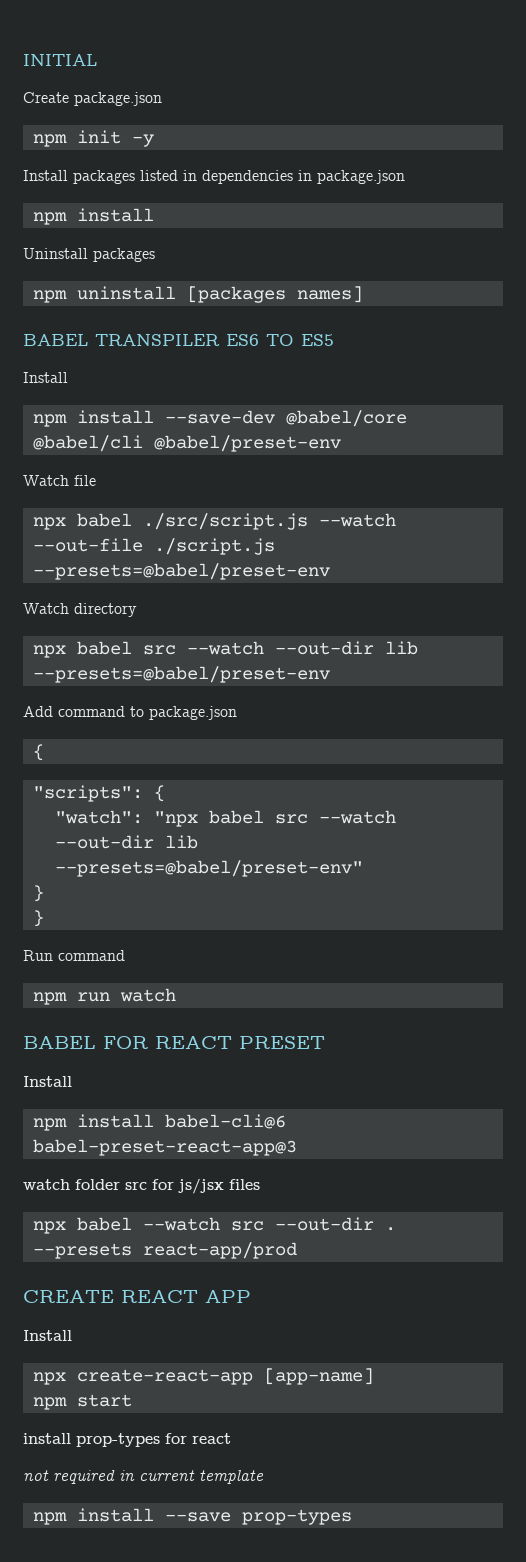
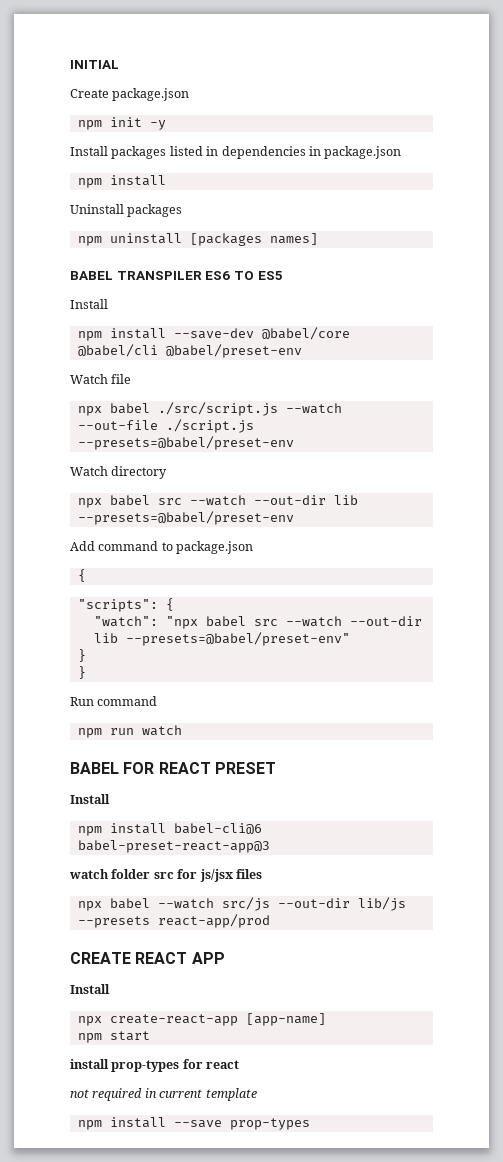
- npx babel --watch src --out-dir . --presets react-app/prod
+ npx babel --watch src/js --out-dir lib/js --presets react-app/prod

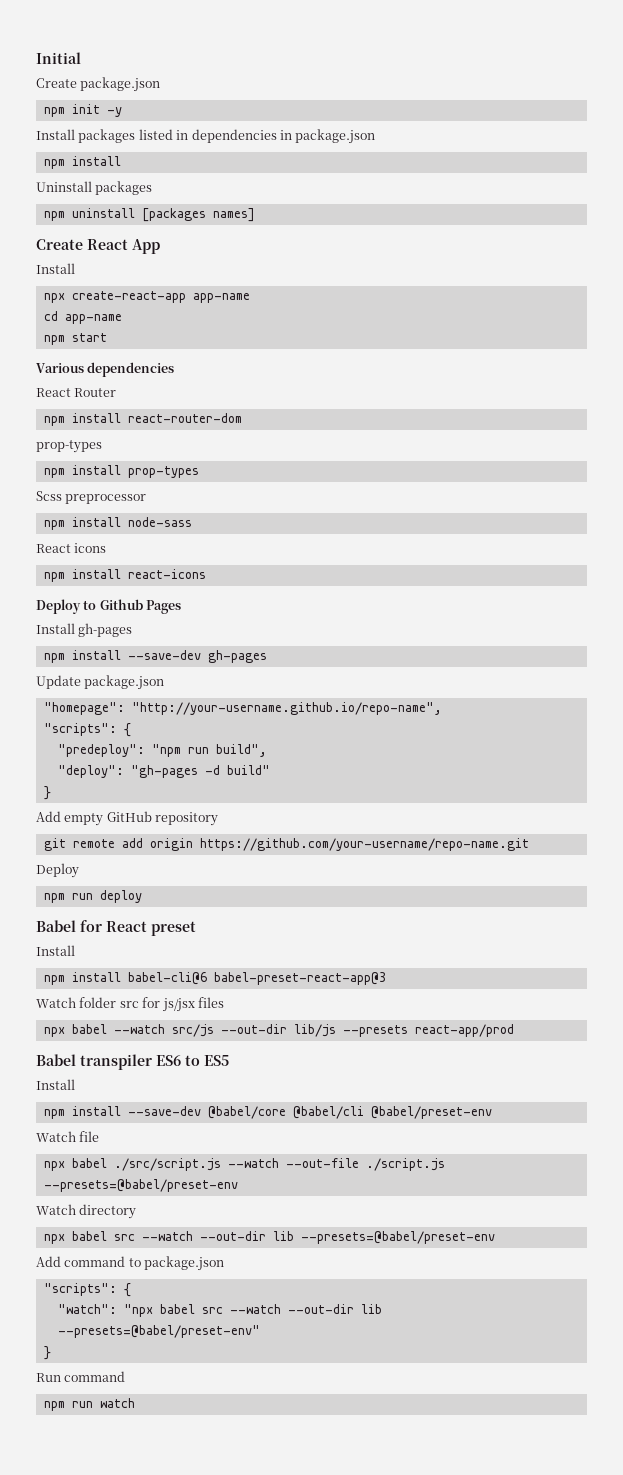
- INITIAL
+ Initial
- BABEL TRANSPILER ES6 TO ES5
+ Create React App
+ Install
+ npx create-react-app app-name
+ cd app-name
+ npm start
+ Various dependencies
+ React Router
+ npm install react-router-dom
+ prop-types
+ npm install prop-types
+ Scss preprocessor
+ npm install node-sass
+ React icons
+ npm install react-icons
+ Deploy to Github Pages
+ Install gh-pages
+ npm install --save-dev gh-pages
+ Update package.json
+ "homepage": "http://your-username.github.io/repo-name",
+ "scripts": {
+ "predeploy": "npm run build",
+ "deploy": "gh-pages -d build"
+ }
+ Add empty GitHub repository
+ git remote add origin https://github.com/your-username/repo-name.git
+ Deploy
+ npm run deploy
+ Babel for React preset
+ Install
+ npm install babel-cli@6 babel-preset-react-app@3
+ Watch folder src for js/jsx files
+ npx babel --watch src/js --out-dir lib/js --presets react-app/prod
+ Babel transpiler ES6 to ES5
  Add command to package.json
- {
  "watch": "npx babel src --watch --out-dir lib --presets=@babel/preset-env"
- }
- BABEL FOR REACT PRESET
- Install
- npm install babel-cli@6 babel-preset-react-app@3
- watch folder src for js/jsx files
- npx babel --watch src/js --out-dir lib/js --presets react-app/prod
- CREATE REACT APP
- Install
- npx create-react-app [app-name]
- npm start
- install prop-types for react
- not required in current template
- npm install --save prop-types

